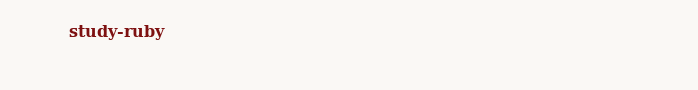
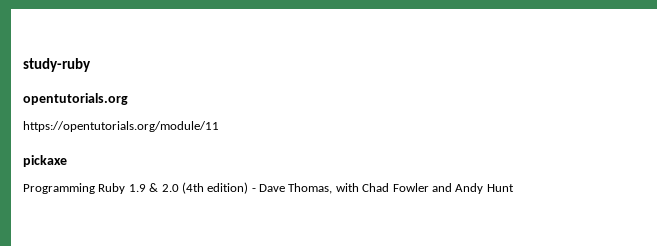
+ opentutorials.org
+ https://opentutorials.org/module/11
+ pickaxe
+ Programming Ruby 1.9 & 2.0 (4th edition) - Dave Thomas, with Chad Fowler and Andy Hunt

